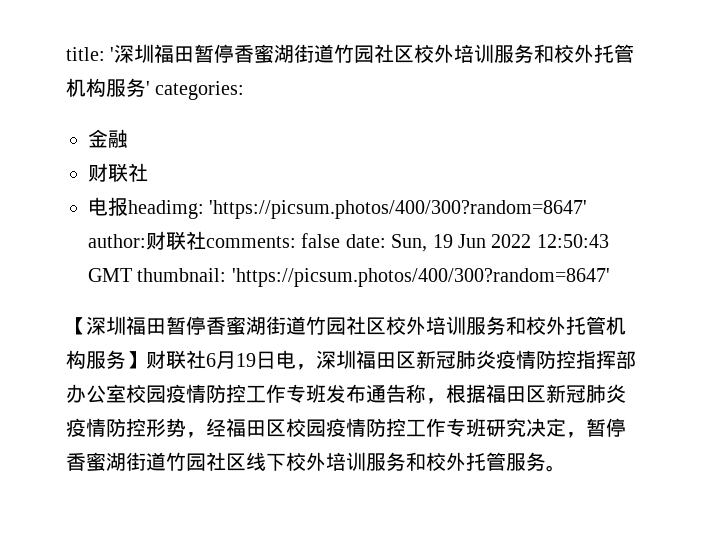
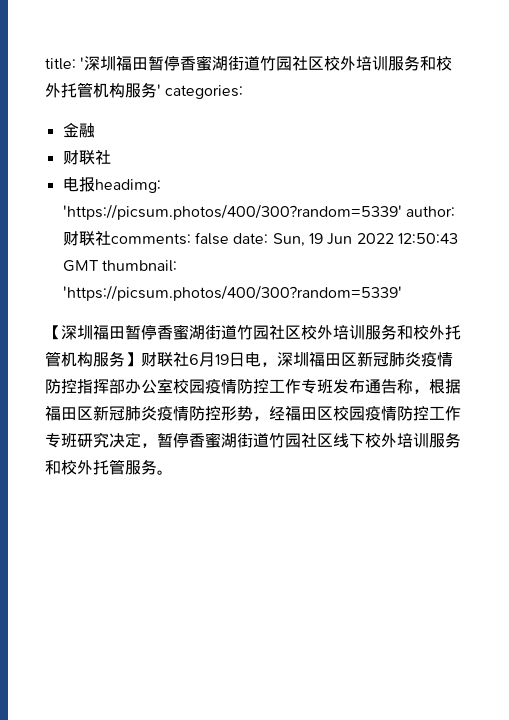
- 电报headimg: 'https://picsum.photos/400/300?random=8647' author:财联社comments: false date: Sun, 19 Jun 2022 12:50:43 GMT thumbnail: 'https://picsum.photos/400/300?random=8647'
+ 电报headimg: 'https://picsum.photos/400/300?random=5339' author:财联社comments: false date: Sun, 19 Jun 2022 12:50:43 GMT thumbnail: 'https://picsum.photos/400/300?random=5339'

